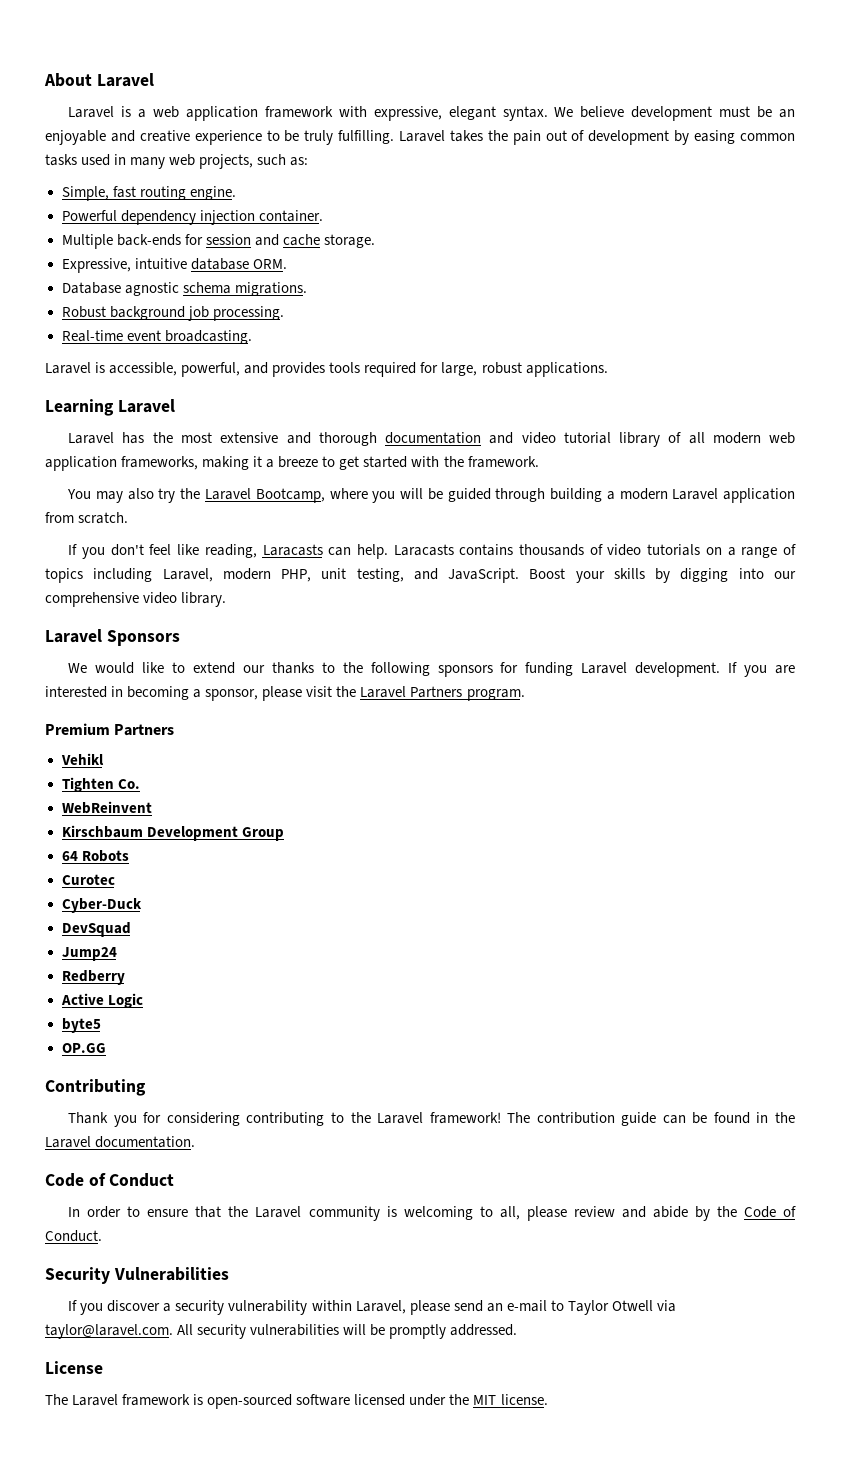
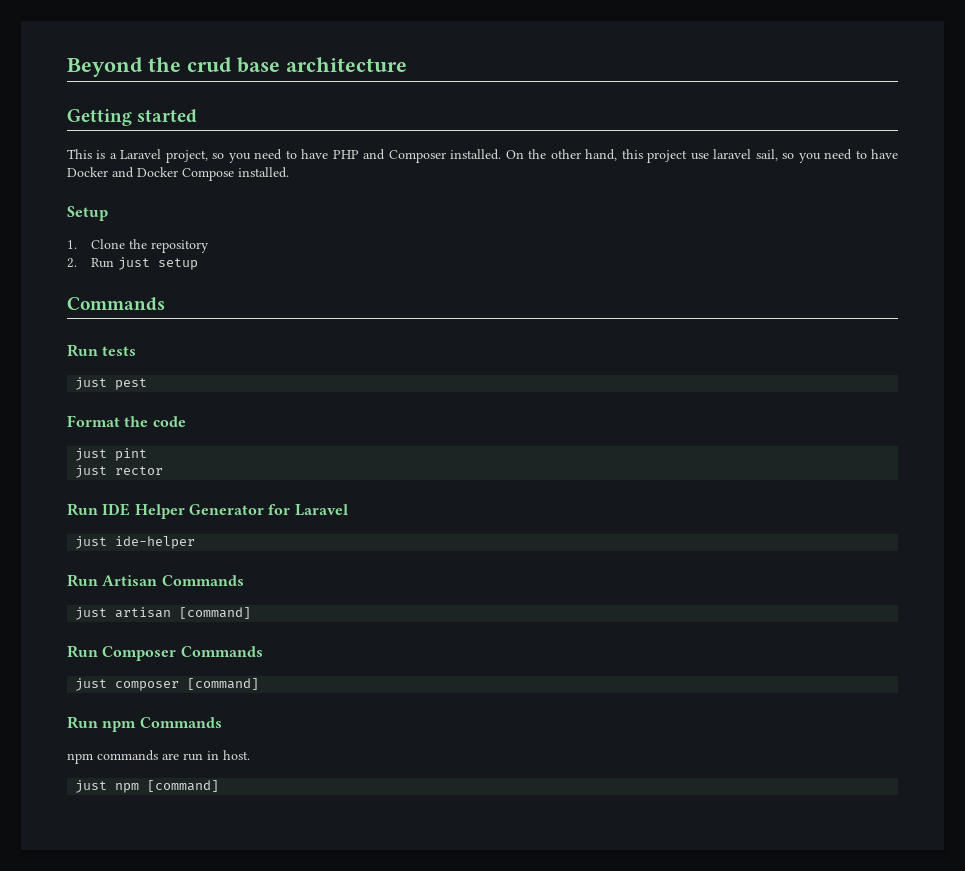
- About Laravel
- Laravel is a web application framework with expressive, elegant syntax. We believe development must be an enjoyable and creative experience to be truly fulfilling. Laravel takes the pain out of development by easing common tasks used in many web projects, such as:
- Simple, fast routing engine.
- Powerful dependency injection container.
- Multiple back-ends for session and cache storage.
- Expressive, intuitive database ORM.
- Database agnostic schema migrations.
- Robust background job processing.
- Real-time event broadcasting.
- Laravel is accessible, powerful, and provides tools required for large, robust applications.
- Learning Laravel
- Laravel has the most extensive and thorough documentation and video tutorial library of all modern web application frameworks, making it a breeze to get started with the framework.
- You may also try the Laravel Bootcamp, where you will be guided through building a modern Laravel application from scratch.
- If you don't feel like reading, Laracasts can help. Laracasts contains thousands of video tutorials on a range of topics including Laravel, modern PHP, unit testing, and JavaScript. Boost your skills by digging into our comprehensive video library.
- Laravel Sponsors
- We would like to extend our thanks to the following sponsors for funding Laravel development. If you are interested in becoming a sponsor, please visit the Laravel Partners program.
- Premium Partners
- Vehikl
- Tighten Co.
- WebReinvent
- Kirschbaum Development Group
- 64 Robots
- Curotec
- Cyber-Duck
- DevSquad
- Jump24
- Redberry
- Active Logic
- byte5
- OP.GG
- Contributing
- Thank you for considering contributing to the Laravel framework! The contribution guide can be found in the Laravel documentation.
- Code of Conduct
- In order to ensure that the Laravel community is welcoming to all, please review and abide by the Code of Conduct.
- Security Vulnerabilities
- If you discover a security vulnerability within Laravel, please send an e-mail to Taylor Otwell via taylor@laravel.com. All security vulnerabilities will be promptly addressed.
- License
- The Laravel framework is open-sourced software licensed under the MIT license.
+ Beyond the crud base architecture
+ Getting started
+ This is a Laravel project, so you need to have PHP and Composer installed. On the other hand, this project use laravel sail, so you need to have Docker and Docker Compose installed.
+ Setup
+ 1. Clone the repository
+ 2. Run just setup
+ Commands
+ Run tests
+ just pest
+ Format the code
+ just pint
+ just rector
+ Run IDE Helper Generator for Laravel
+ just ide-helper
+ Run Artisan Commands
+ just artisan [command]
+ Run Composer Commands
+ just composer [command]
+ Run npm Commands
+ npm commands are run in host.
+ just npm [command]

